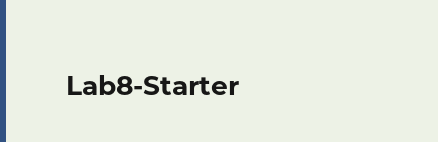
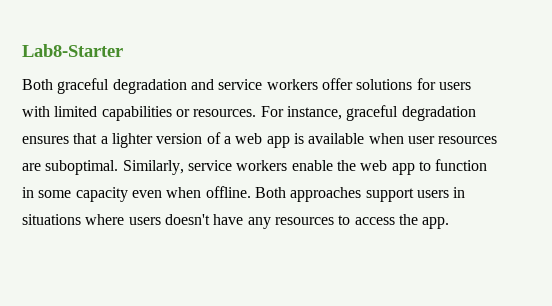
+ Both graceful degradation and service workers offer solutions for users with limited capabilities or resources. For instance, graceful degradation ensures that a lighter version of a web app is available when user resources are suboptimal. Similarly, service workers enable the web app to function in some capacity even when offline. Both approaches support users in situations where users doesn't have any resources to access the app.

